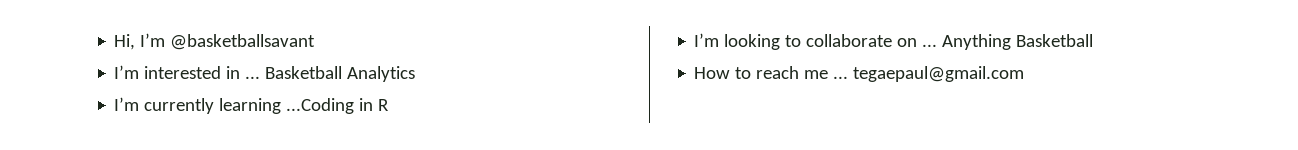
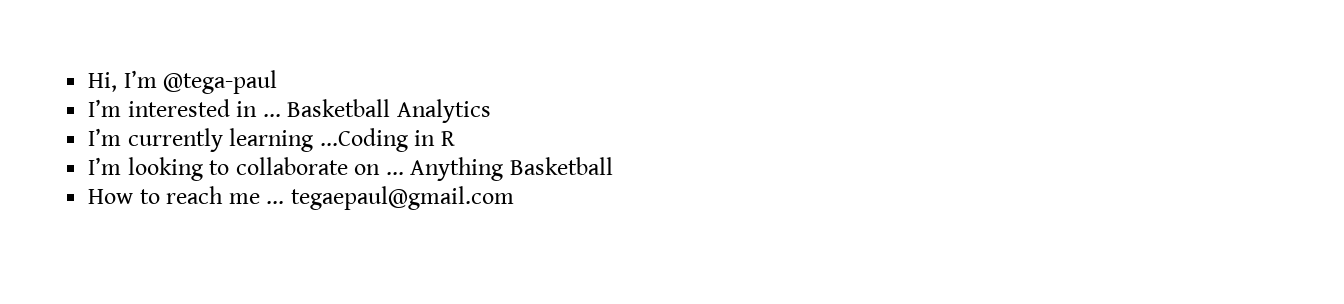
- Hi, I’m @basketballsavant
+ Hi, I’m @tega-paul

